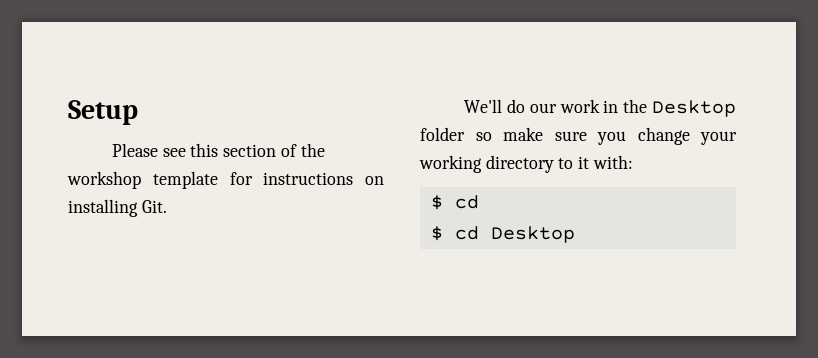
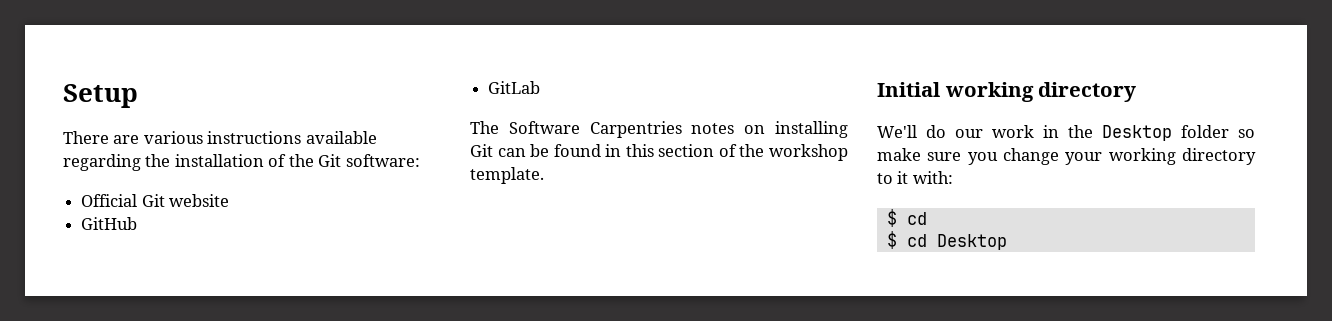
- Please see this section of the workshop template for instructions on installing Git.
+ There are various instructions available regarding the installation of the Git software:
+ Official Git website
+ GitHub
+ GitLab
+ The Software Carpentries notes on installing Git can be found in this section of the workshop template.
+ Initial working directory

